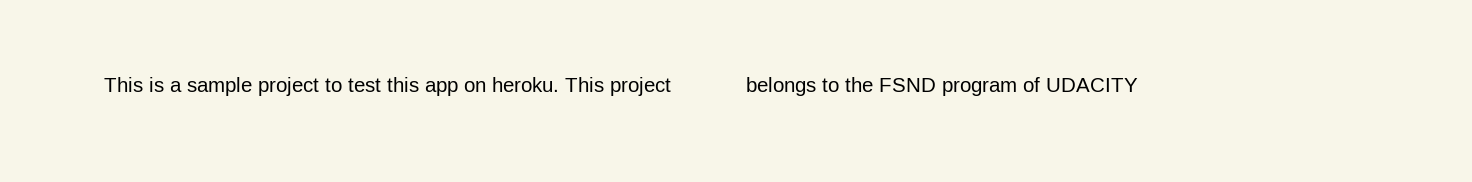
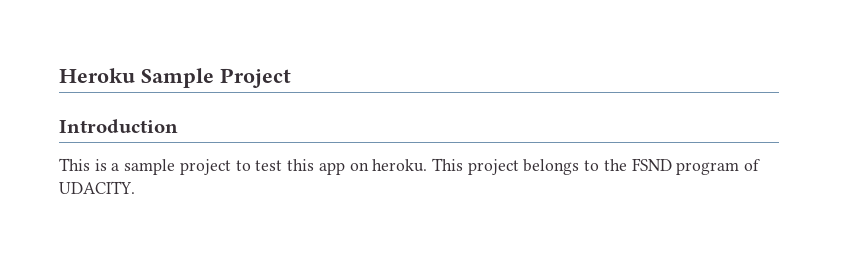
+ Heroku Sample Project
+ Introduction
- This project belongs to the FSND program of UDACITY
+ This project belongs to the FSND program of UDACITY.

